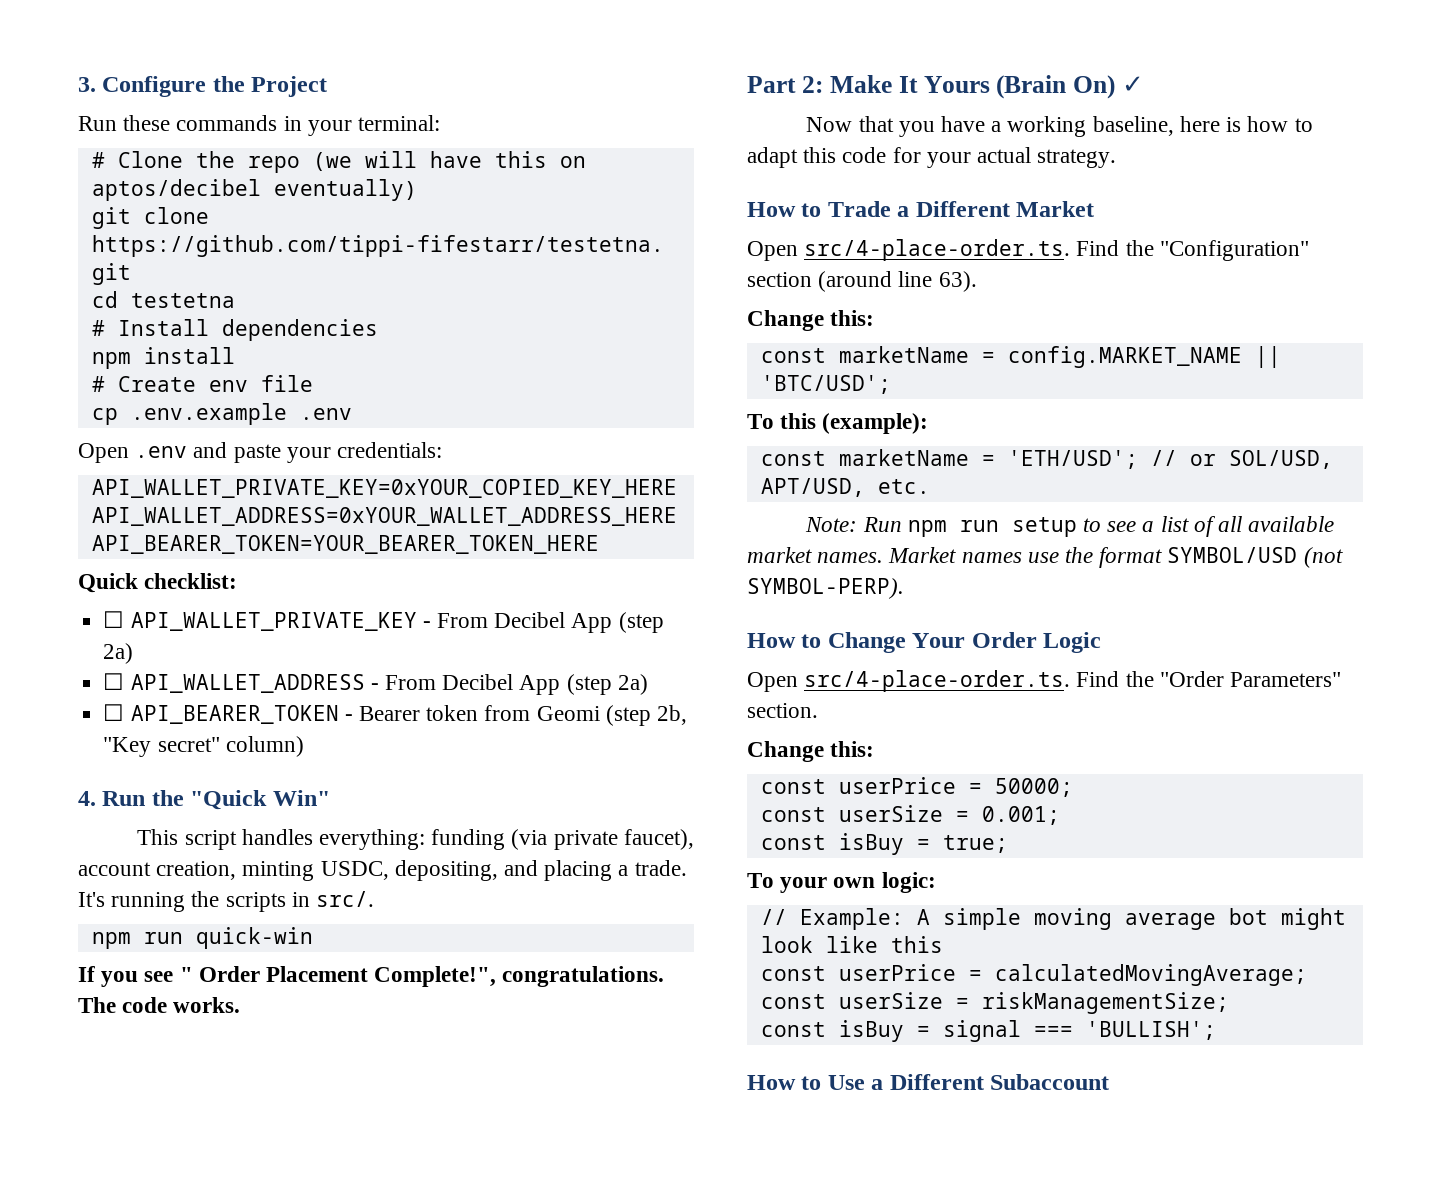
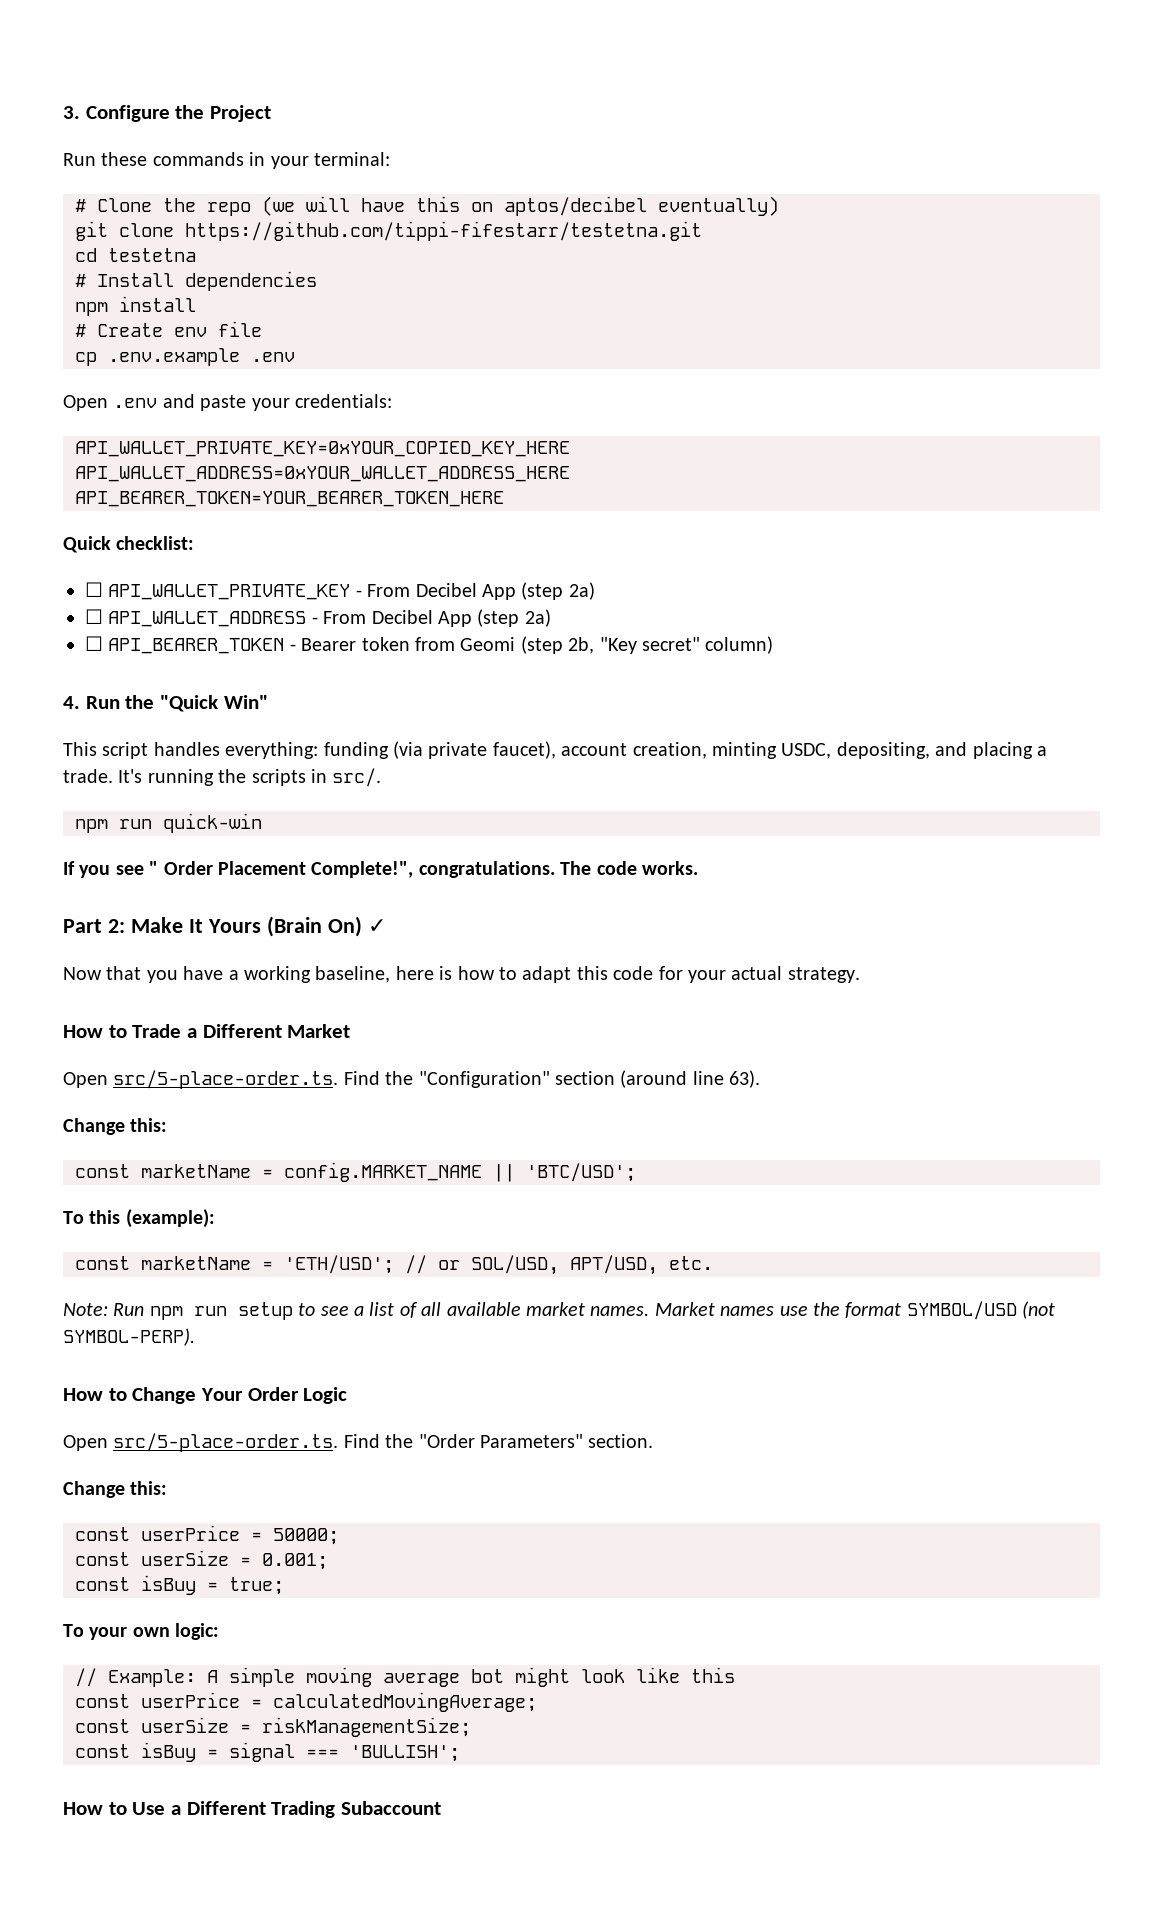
- Open src/4-place-order.ts. Find the "Configuration" section (around line 63).
+ Open src/5-place-order.ts. Find the "Configuration" section (around line 63).
- Open src/4-place-order.ts. Find the "Order Parameters" section.
+ Open src/5-place-order.ts. Find the "Order Parameters" section.
- How to Use a Different Subaccount
+ How to Use a Different Trading Subaccount

